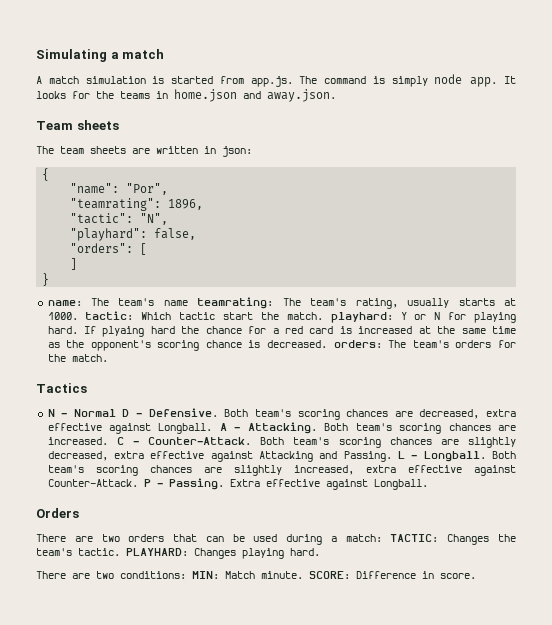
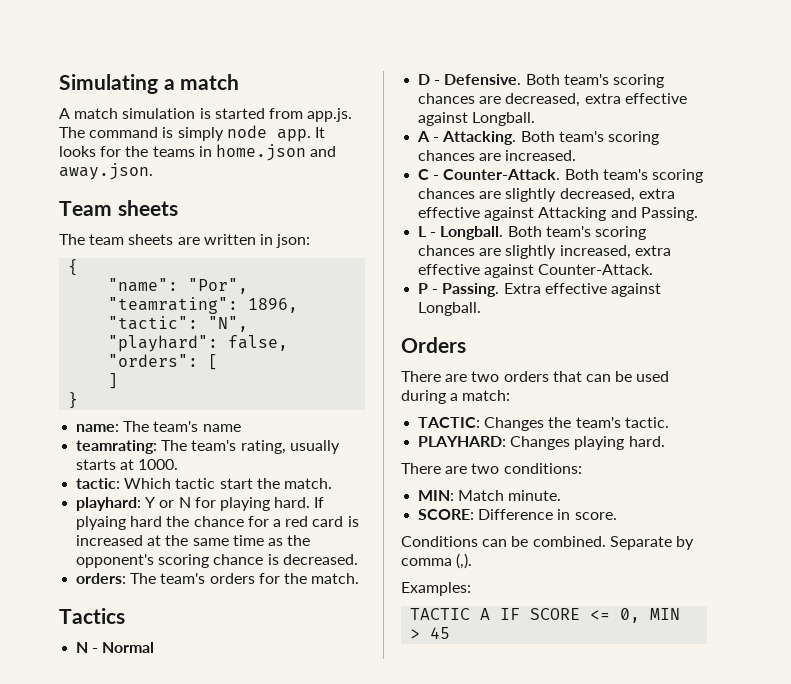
- name: The team's name teamrating: The team's rating, usually starts at 1000. tactic: Which tactic start the match. playhard: Y or N for playing hard.
+ name: The team's name
+ teamrating: The team's rating, usually starts at 1000.
+ tactic: Which tactic start the match.
+ playhard: Y or N for playing hard.
- If plyaing hard the chance for a red card is increased at the same time as the opponent's scoring chance is decreased. orders: The team's orders for the match.
+ If plyaing hard the chance for a red card is increased at the same time as the opponent's scoring chance is decreased.
+ orders: The team's orders for the match.
- N - Normal D - Defensive.
+ N - Normal
+ D - Defensive.
- Both team's scoring chances are decreased, extra effective against Longball. A - Attacking.
+ Both team's scoring chances are decreased, extra effective against Longball.
+ A - Attacking.
- Both team's scoring chances are increased. C - Counter-Attack.
+ Both team's scoring chances are increased.
+ C - Counter-Attack.
- Both team's scoring chances are slightly decreased, extra effective against Attacking and Passing. L - Longball.
+ Both team's scoring chances are slightly decreased, extra effective against Attacking and Passing.
+ L - Longball.
- Both team's scoring chances are slightly increased, extra effective against Counter-Attack. P - Passing.
+ Both team's scoring chances are slightly increased, extra effective against Counter-Attack.
+ P - Passing.
- There are two orders that can be used during a match: TACTIC: Changes the team's tactic. PLAYHARD: Changes playing hard.
+ There are two orders that can be used during a match:
+ TACTIC: Changes the team's tactic.
+ PLAYHARD: Changes playing hard.
- There are two conditions: MIN: Match minute. SCORE: Difference in score.
+ There are two conditions:
+ MIN: Match minute.
+ SCORE: Difference in score.
+ Conditions can be combined. Separate by comma (,).
+ Examples:
+ TACTIC A IF SCORE <= 0, MIN > 45

